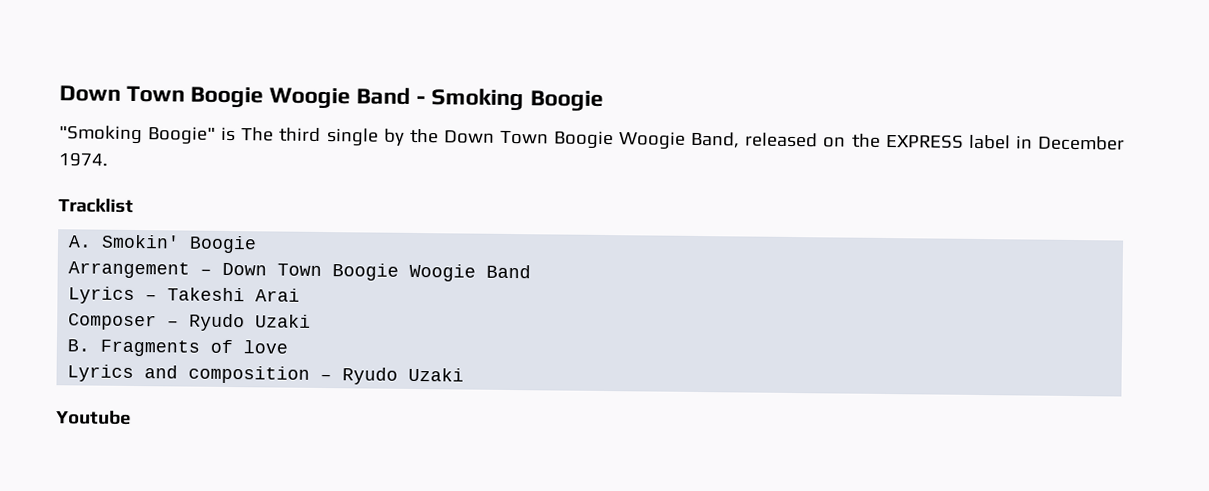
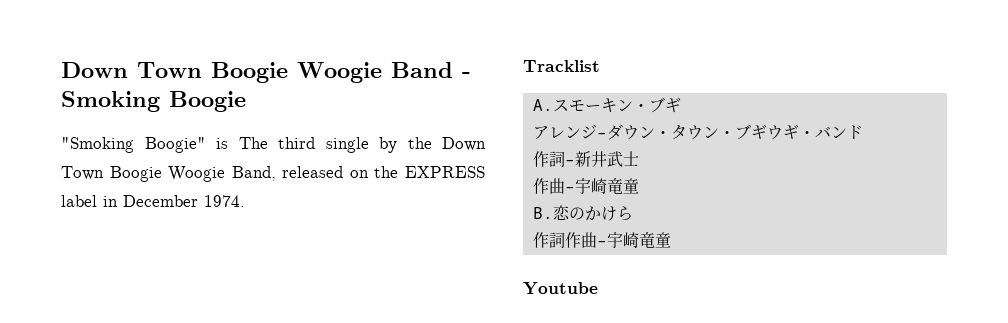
- A. Smokin' Boogie
- Arrangement – Down Town Boogie Woogie Band
- Lyrics – Takeshi Arai
- Composer – Ryudo Uzaki
- B. Fragments of love
- Lyrics and composition – Ryudo Uzaki
+ A.スモーキン・ブギ
+ アレンジ–ダウン・タウン・ブギウギ・バンド
+ 作詞–新井武士
+ 作曲–宇崎竜童
+ B.恋のかけら
+ 作詞作曲–宇崎竜童

